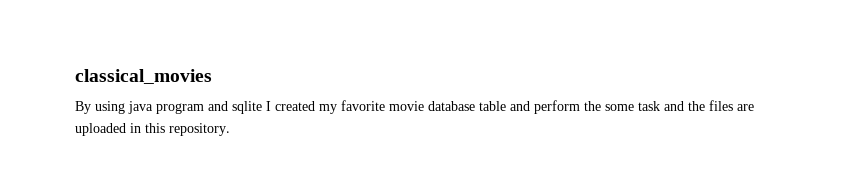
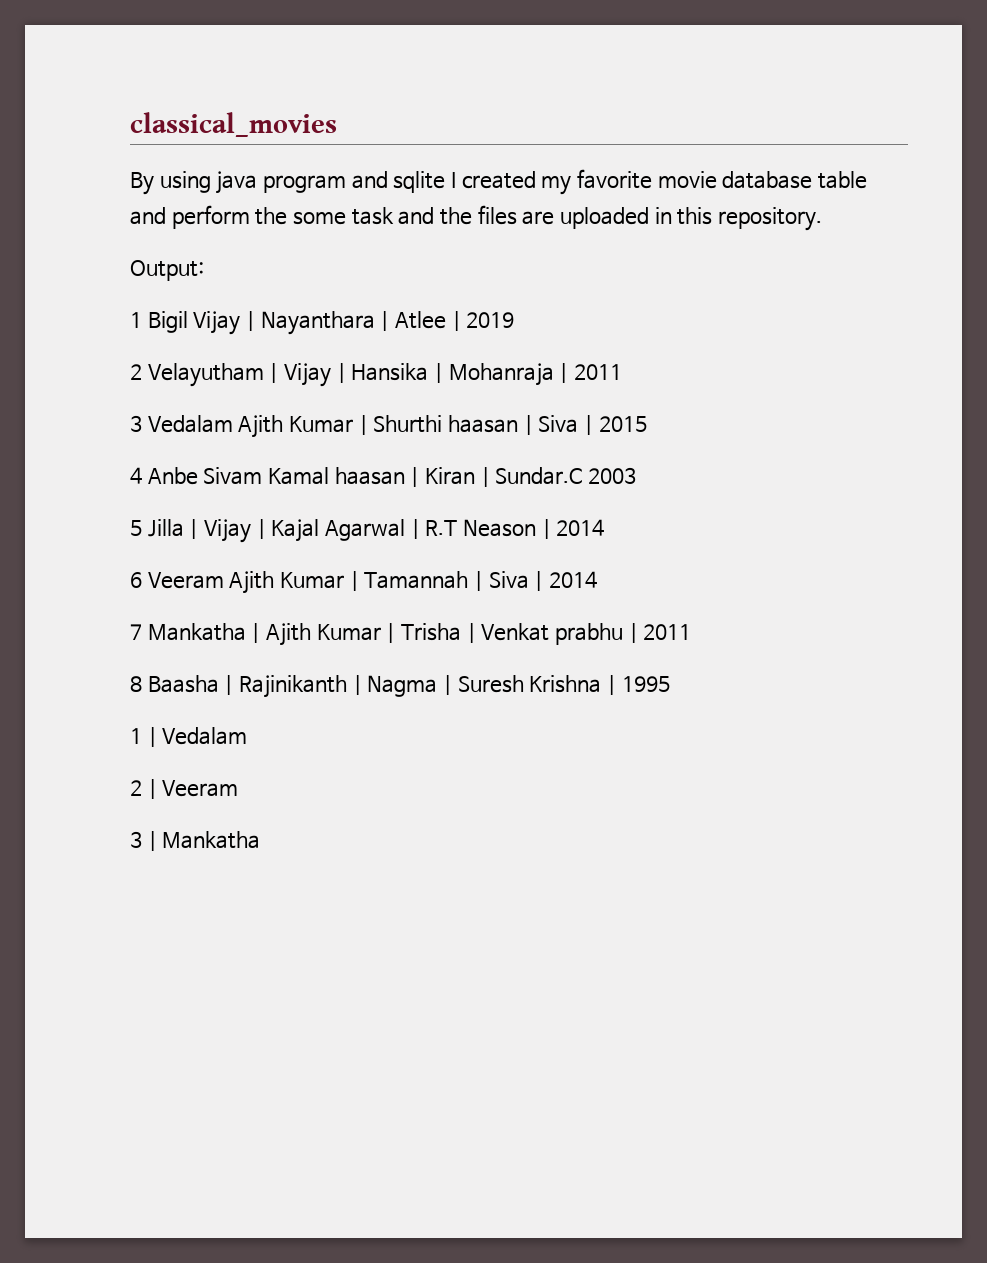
+ Output:
+ 1 Bigil Vijay | Nayanthara | Atlee | 2019
+ 2 Velayutham | Vijay | Hansika | Mohanraja | 2011
+ 3 Vedalam Ajith Kumar | Shurthi haasan | Siva | 2015
+ 4 Anbe Sivam Kamal haasan | Kiran | Sundar.C 2003
+ 5 Jilla | Vijay | Kajal Agarwal | R.T Neason | 2014
+ 6 Veeram Ajith Kumar | Tamannah | Siva | 2014
+ 7 Mankatha | Ajith Kumar | Trisha | Venkat prabhu | 2011
+ 8 Baasha | Rajinikanth | Nagma | Suresh Krishna | 1995
+ 1 | Vedalam
+ 2 | Veeram
+ 3 | Mankatha

